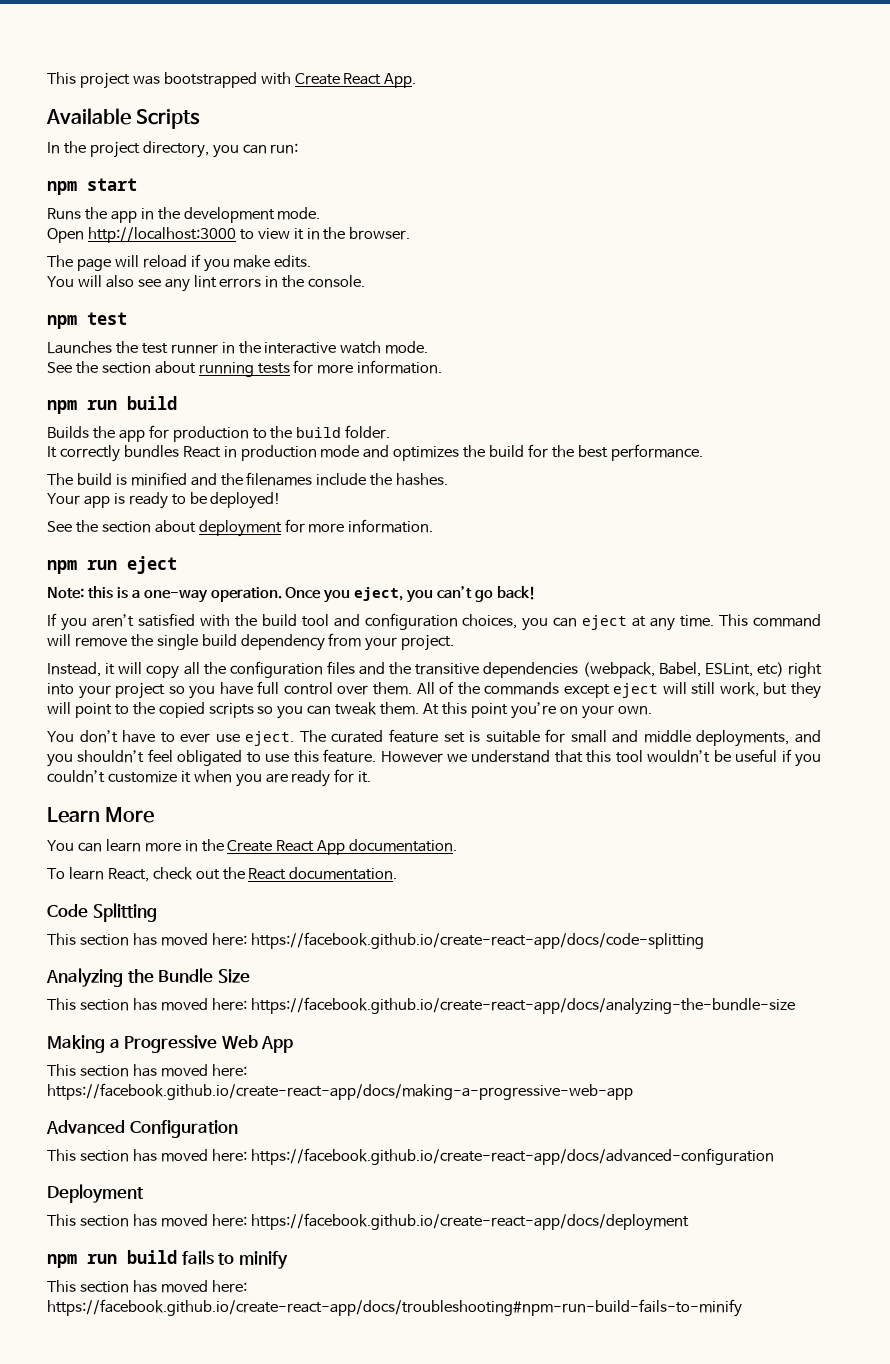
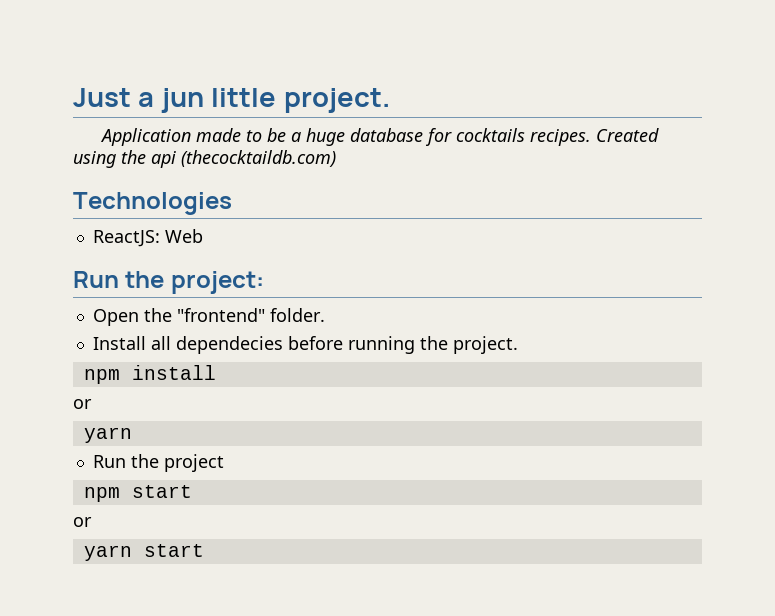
- This project was bootstrapped with Create React App.
- Available Scripts
- In the project directory, you can run:
+ Just a jun little project.
+ Application made to be a huge database for cocktails recipes. Created using the api (thecocktaildb.com)
+ Technologies
+ ReactJS: Web
+ Run the project:
+ Open the "frontend" folder.
+ Install all dependecies before running the project.
+ npm install
+ or
+ yarn
+ Run the project
  npm start
- Runs the app in the development mode.
- Open http://localhost:3000 to view it in the browser.
- The page will reload if you make edits.
- You will also see any lint errors in the console.
- npm test
- Launches the test runner in the interactive watch mode.
- See the section about running tests for more information.
- npm run build
- Builds the app for production to the build folder.
- It correctly bundles React in production mode and optimizes the build for the best performance.
- The build is minified and the filenames include the hashes.
- Your app is ready to be deployed!
- See the section about deployment for more information.
- npm run eject
- Note: this is a one-way operation. Once you eject, you can’t go back!
- If you aren’t satisfied with the build tool and configuration choices, you can eject at any time. This command will remove the single build dependency from your project.
- Instead, it will copy all the configuration files and the transitive dependencies (webpack, Babel, ESLint, etc) right into your project so you have full control over them. All of the commands except eject will still work, but they will point to the copied scripts so you can tweak them. At this point you’re on your own.
- You don’t have to ever use eject. The curated feature set is suitable for small and middle deployments, and you shouldn’t feel obligated to use this feature. However we understand that this tool wouldn’t be useful if you couldn’t customize it when you are ready for it.
- Learn More
- You can learn more in the Create React App documentation.
- To learn React, check out the React documentation.
- Code Splitting
- This section has moved here: https://facebook.github.io/create-react-app/docs/code-splitting
- Analyzing the Bundle Size
- This section has moved here: https://facebook.github.io/create-react-app/docs/analyzing-the-bundle-size
- Making a Progressive Web App
- This section has moved here: https://facebook.github.io/create-react-app/docs/making-a-progressive-web-app
- Advanced Configuration
- This section has moved here: https://facebook.github.io/create-react-app/docs/advanced-configuration
- Deployment
- This section has moved here: https://facebook.github.io/create-react-app/docs/deployment
- npm run build fails to minify
- This section has moved here: https://facebook.github.io/create-react-app/docs/troubleshooting#npm-run-build-fails-to-minify
+ or
+ yarn start

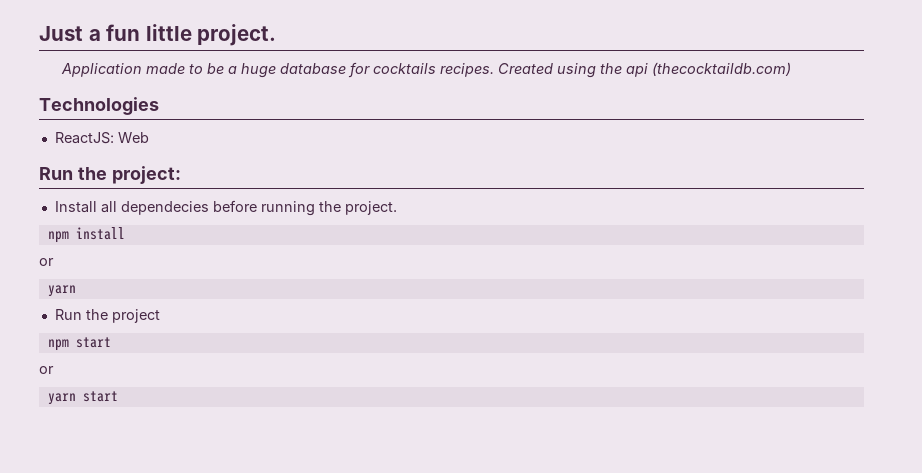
- Just a jun little project.
+ Just a fun little project.
- Open the "frontend" folder.

